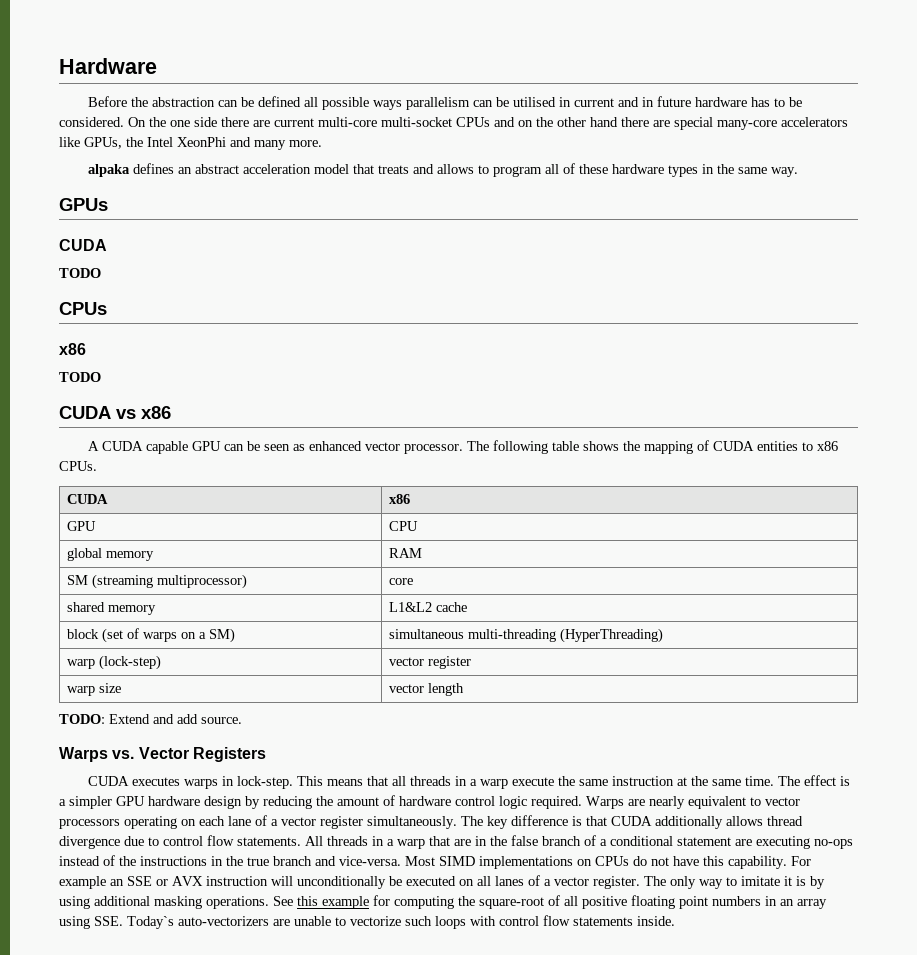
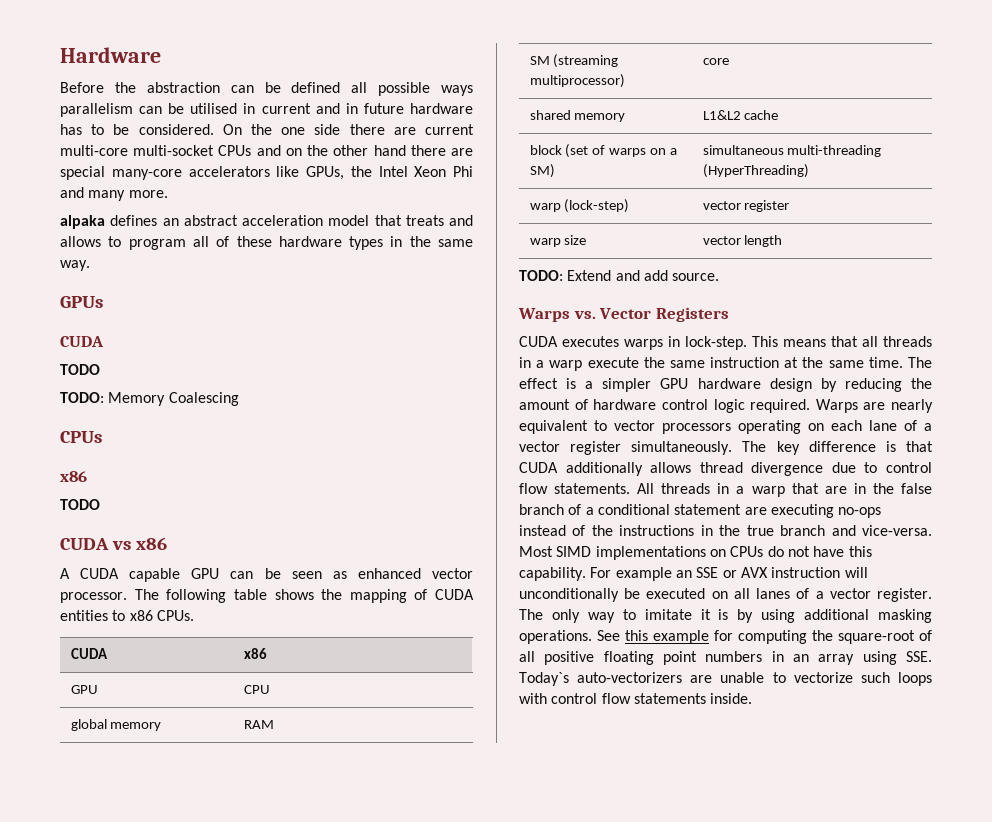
- On the one side there are current multi-core multi-socket CPUs and on the other hand there are special many-core accelerators like GPUs, the Intel XeonPhi and many more.
+ On the one side there are current multi-core multi-socket CPUs and on the other hand there are special many-core accelerators like GPUs, the Intel Xeon Phi and many more.
+ TODO: Memory Coalescing

